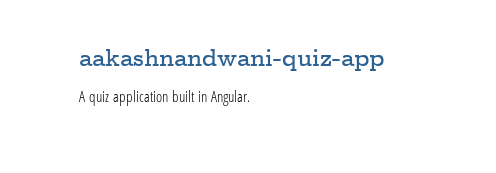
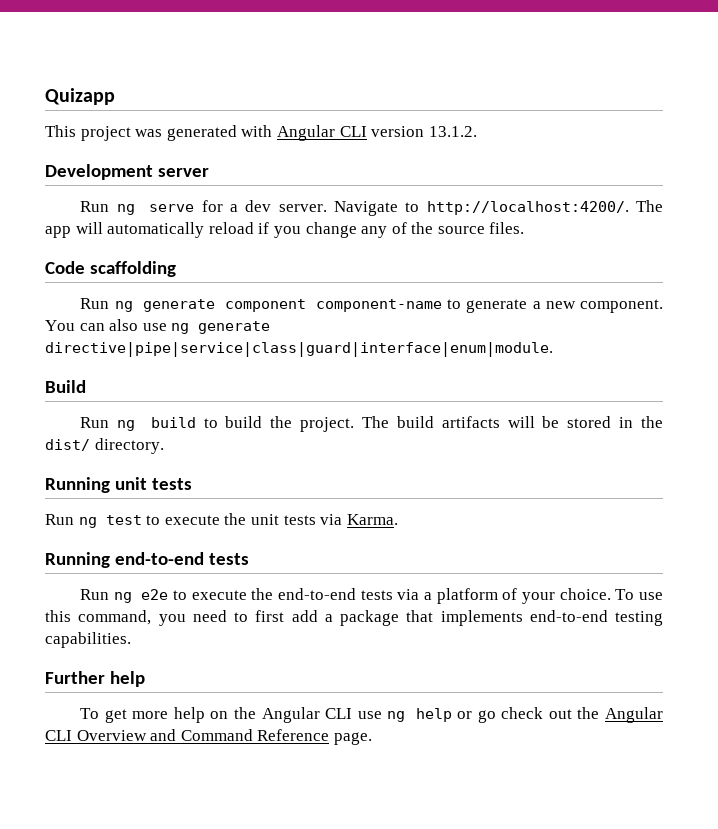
- aakashnandwani-quiz-app
- A quiz application built in Angular.
+ Quizapp
+ This project was generated with Angular CLI version 13.1.2.
+ Development server
+ Run ng serve for a dev server. Navigate to http://localhost:4200/. The app will automatically reload if you change any of the source files.
+ Code scaffolding
+ Run ng generate component component-name to generate a new component. You can also use ng generate directive|pipe|service|class|guard|interface|enum|module.
+ Build
+ Run ng build to build the project. The build artifacts will be stored in the dist/ directory.
+ Running unit tests
+ Run ng test to execute the unit tests via Karma.
+ Running end-to-end tests
+ Run ng e2e to execute the end-to-end tests via a platform of your choice. To use this command, you need to first add a package that implements end-to-end testing capabilities.
+ Further help
+ To get more help on the Angular CLI use ng help or go check out the Angular CLI Overview and Command Reference page.

